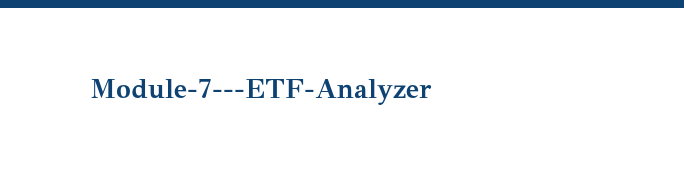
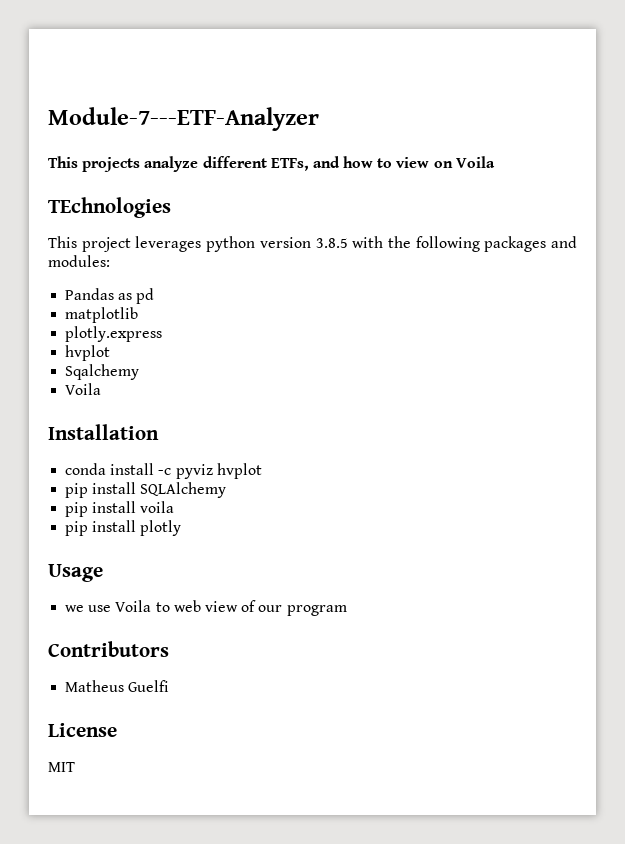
+ This projects analyze different ETFs, and how to view on Voila
+ TEchnologies
+ This project leverages python version 3.8.5 with the following packages and modules:
+ Pandas as pd
+ matplotlib
+ plotly.express
+ hvplot
+ Sqalchemy
+ Voila
+ Installation
+ conda install -c pyviz hvplot
+ pip install SQLAlchemy
+ pip install voila
+ pip install plotly
+ Usage
+ we use Voila to web view of our program
+ Contributors
+ Matheus Guelfi
+ License
+ MIT

